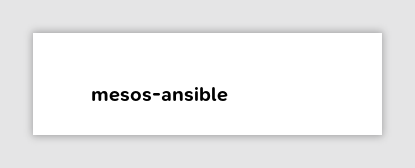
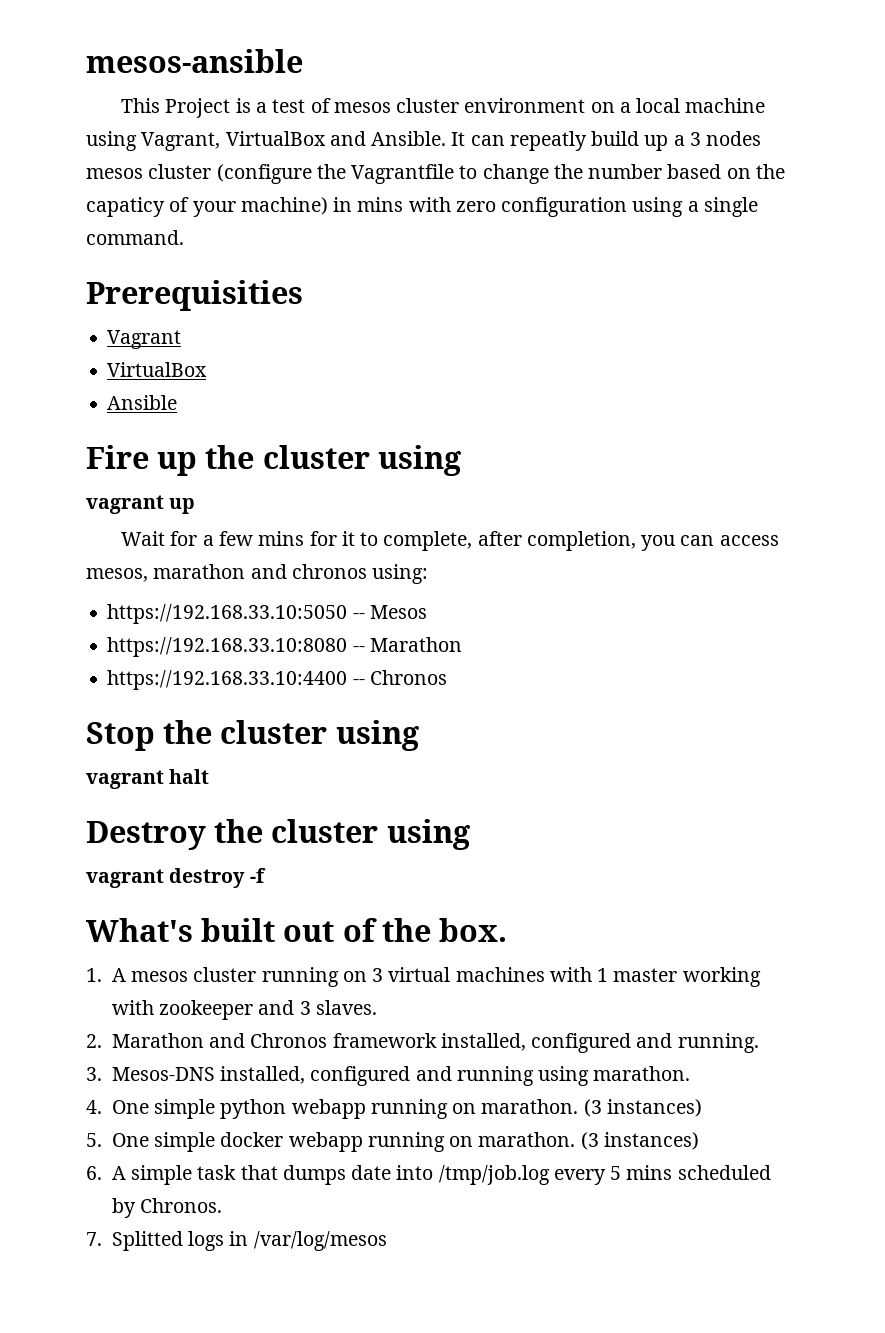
+ This Project is a test of mesos cluster environment on a local machine using Vagrant, VirtualBox and Ansible. It can repeatly build up a 3 nodes mesos cluster (configure the Vagrantfile to change the number based on the capaticy of your machine) in mins with zero configuration using a single command.
+ Prerequisities
+ Vagrant
+ VirtualBox
+ Ansible
+ Fire up the cluster using
+ vagrant up
+ Wait for a few mins for it to complete, after completion, you can access mesos, marathon and chronos using:
+ https://192.168.33.10:5050 -- Mesos
+ https://192.168.33.10:8080 -- Marathon
+ https://192.168.33.10:4400 -- Chronos
+ Stop the cluster using
+ vagrant halt
+ Destroy the cluster using
+ vagrant destroy -f
+ What's built out of the box.
+ 1. A mesos cluster running on 3 virtual machines with 1 master working with zookeeper and 3 slaves.
+ 2. Marathon and Chronos framework installed, configured and running.
+ 3. Mesos-DNS installed, configured and running using marathon.
+ 4. One simple python webapp running on marathon. (3 instances)
+ 5. One simple docker webapp running on marathon. (3 instances)
+ 6. A simple task that dumps date into /tmp/job.log every 5 mins scheduled by Chronos.
+ 7. Splitted logs in /var/log/mesos

